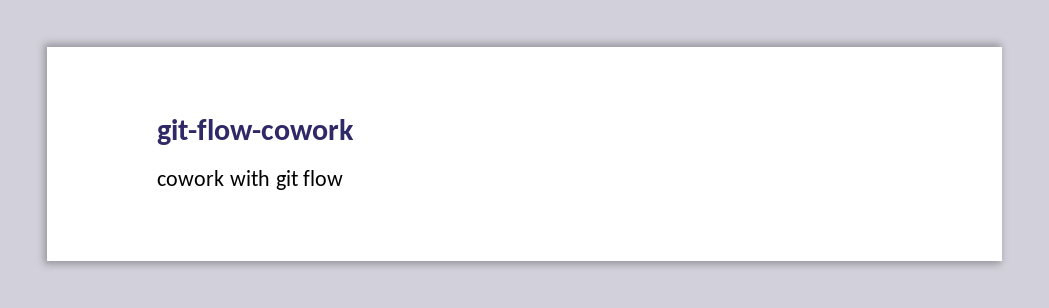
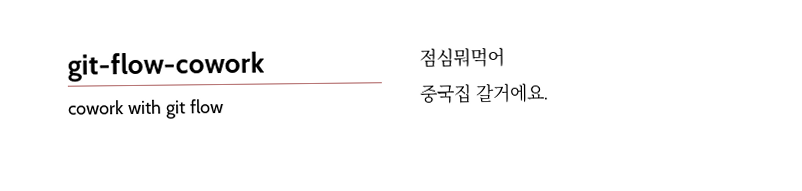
+ 점심뭐먹어
+ 중국집 갈거에요.

